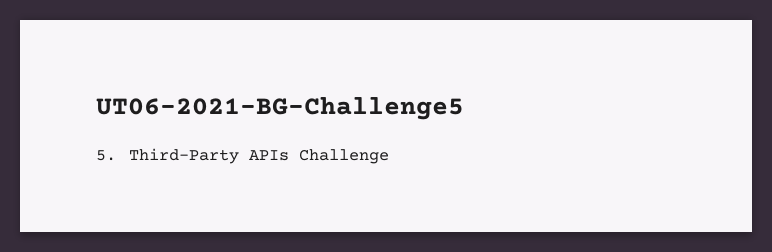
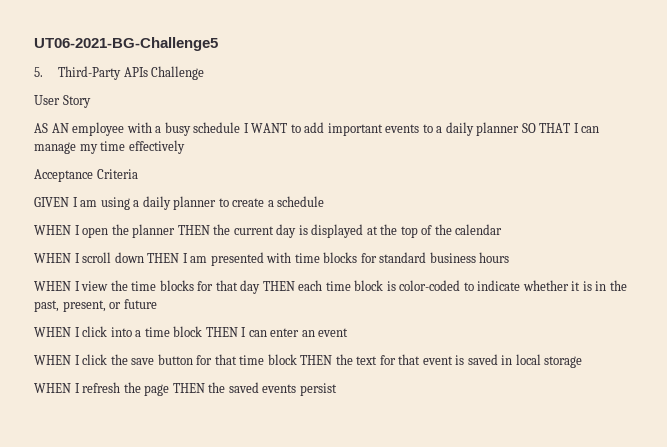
+ User Story
+ AS AN employee with a busy schedule I WANT to add important events to a daily planner SO THAT I can manage my time effectively
+ Acceptance Criteria
+ GIVEN I am using a daily planner to create a schedule
+ WHEN I open the planner THEN the current day is displayed at the top of the calendar
+ WHEN I scroll down THEN I am presented with time blocks for standard business hours
+ WHEN I view the time blocks for that day THEN each time block is color-coded to indicate whether it is in the past, present, or future
+ WHEN I click into a time block THEN I can enter an event
+ WHEN I click the save button for that time block THEN the text for that event is saved in local storage
+ WHEN I refresh the page THEN the saved events persist

